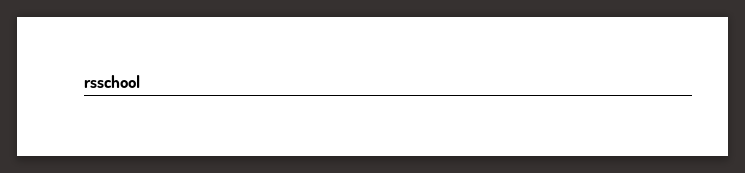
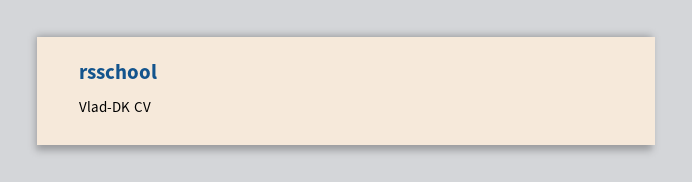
+ Vlad-DK CV

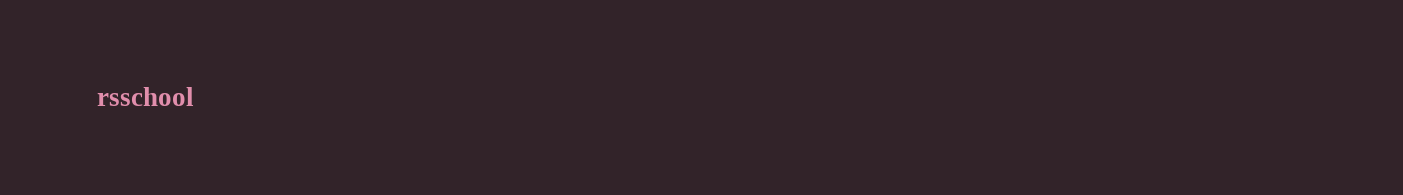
- Vlad-DK CV

